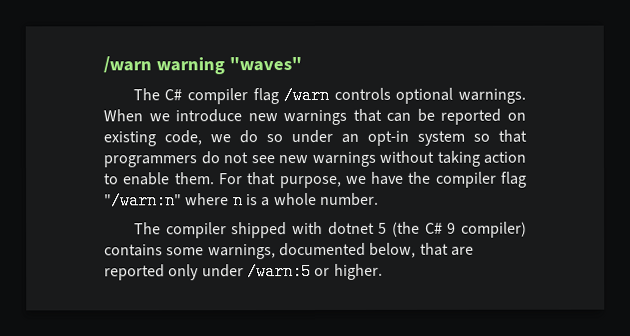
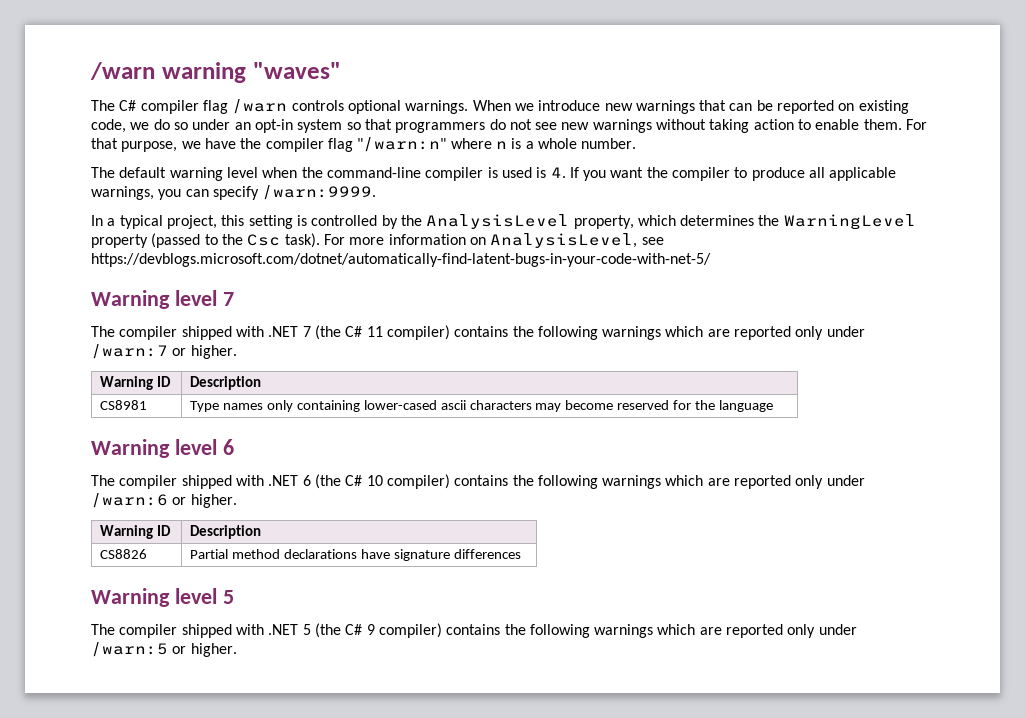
- The compiler shipped with dotnet 5 (the C# 9 compiler) contains some warnings, documented below, that are reported only under /warn:5 or higher.
+ The default warning level when the command-line compiler is used is 4. If you want the compiler to produce all applicable warnings, you can specify /warn:9999.
+ In a typical project, this setting is controlled by the AnalysisLevel property, which determines the WarningLevel property (passed to the Csc task). For more information on AnalysisLevel, see https://devblogs.microsoft.com/dotnet/automatically-find-latent-bugs-in-your-code-with-net-5/
+ Warning level 7
+ The compiler shipped with .NET 7 (the C# 11 compiler) contains the following warnings which are reported only under /warn:7 or higher.
+ Warning ID | Description
+ CS8981 | Type names only containing lower-cased ascii characters may become reserved for the language
+ Warning level 6
+ The compiler shipped with .NET 6 (the C# 10 compiler) contains the following warnings which are reported only under /warn:6 or higher.
+ Warning ID | Description
+ CS8826 | Partial method declarations have signature differences
+ Warning level 5
+ The compiler shipped with .NET 5 (the C# 9 compiler) contains the following warnings which are reported only under /warn:5 or higher.

